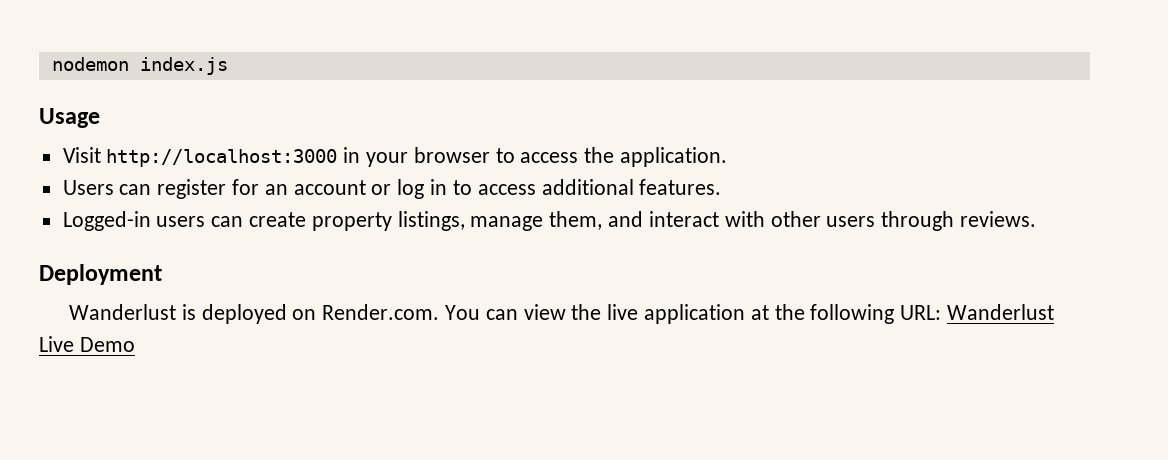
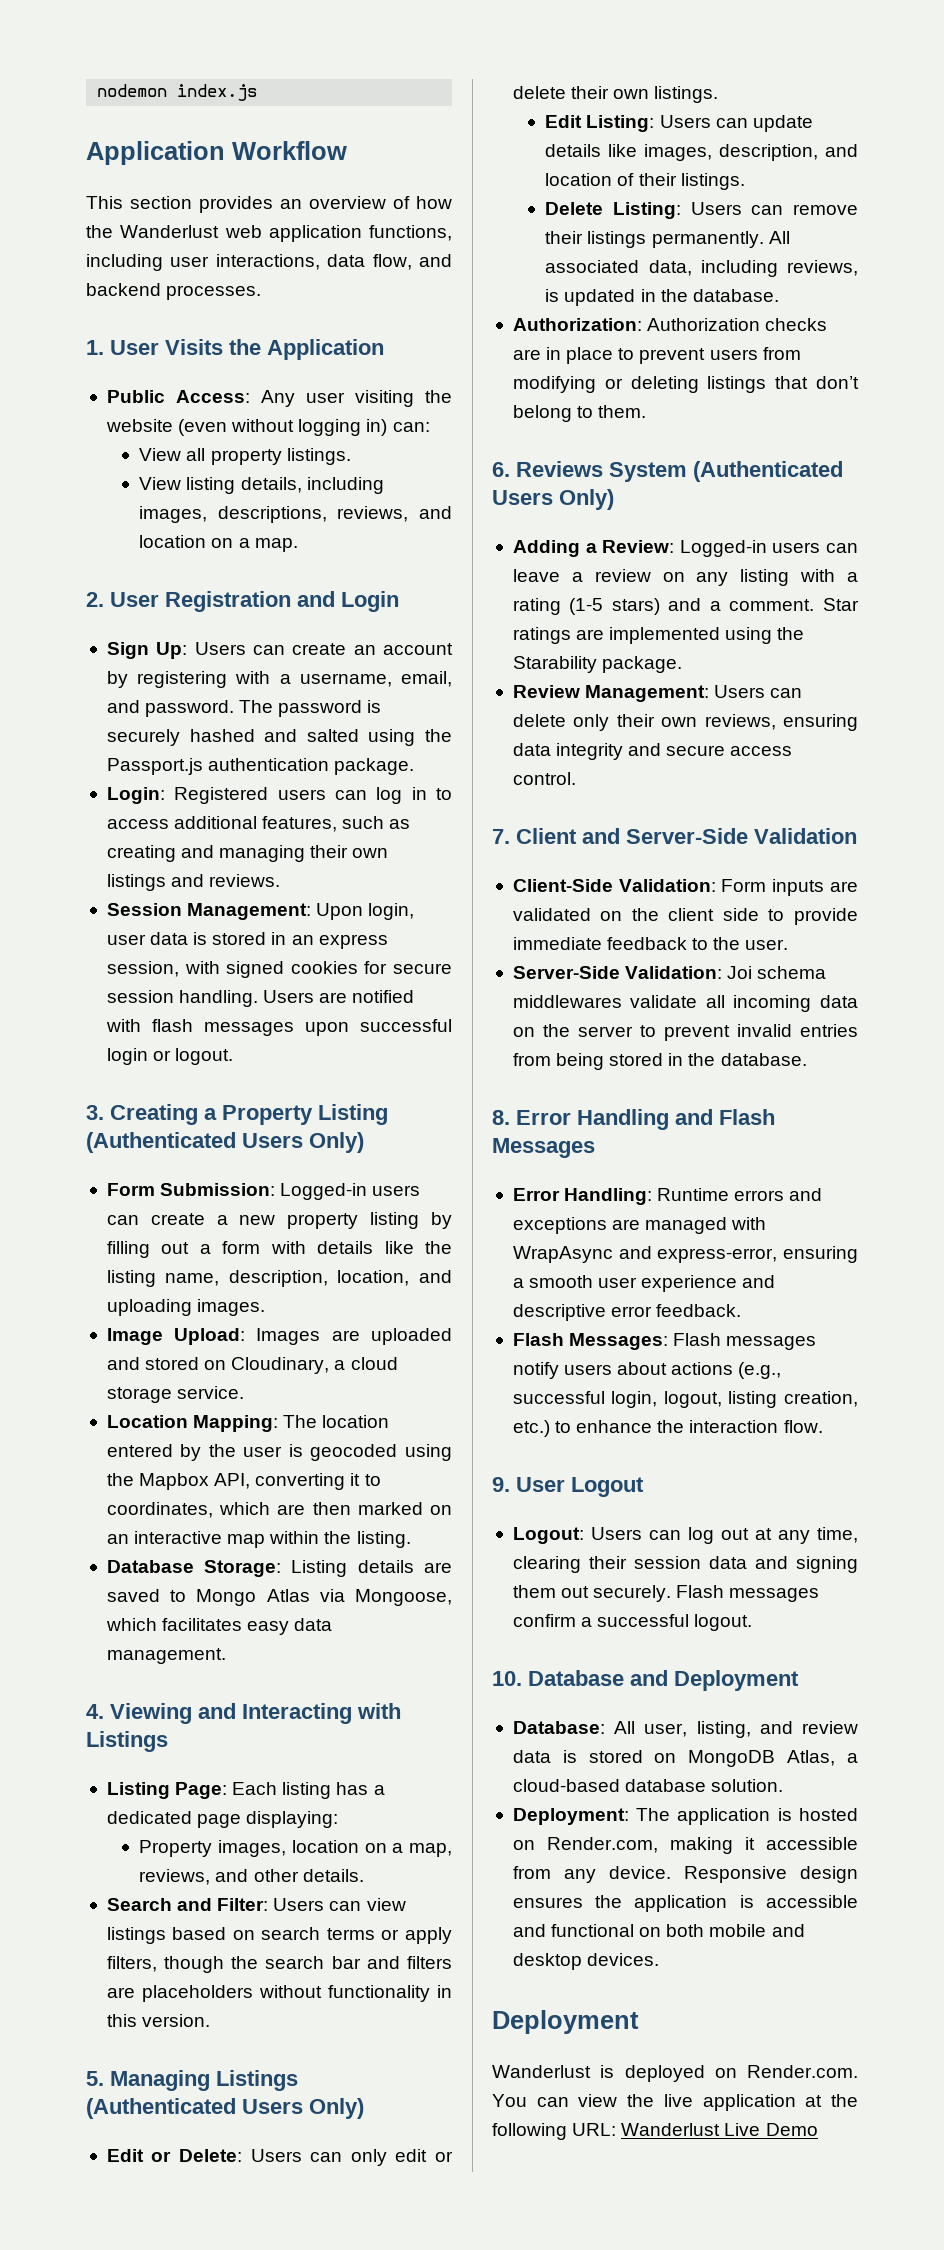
- Usage
- Visit http://localhost:3000 in your browser to access the application.
- Users can register for an account or log in to access additional features.
- Logged-in users can create property listings, manage them, and interact with other users through reviews.
+ Application Workflow
+ This section provides an overview of how the Wanderlust web application functions, including user interactions, data flow, and backend processes.
+ 1. User Visits the Application
+ Public Access: Any user visiting the website (even without logging in) can:
+ View all property listings.
+ View listing details, including images, descriptions, reviews, and location on a map.
+ 2. User Registration and Login
+ Sign Up: Users can create an account by registering with a username, email, and password. The password is securely hashed and salted using the Passport.js authentication package.
+ Login: Registered users can log in to access additional features, such as creating and managing their own listings and reviews.
+ Session Management: Upon login, user data is stored in an express session, with signed cookies for secure session handling. Users are notified with flash messages upon successful login or logout.
+ 3. Creating a Property Listing (Authenticated Users Only)
+ Form Submission: Logged-in users can create a new property listing by filling out a form with details like the listing name, description, location, and uploading images.
+ Image Upload: Images are uploaded and stored on Cloudinary, a cloud storage service.
+ Location Mapping: The location entered by the user is geocoded using the Mapbox API, converting it to coordinates, which are then marked on an interactive map within the listing.
+ Database Storage: Listing details are saved to Mongo Atlas via Mongoose, which facilitates easy data management.
+ 4. Viewing and Interacting with Listings
+ Listing Page: Each listing has a dedicated page displaying:
+ Property images, location on a map, reviews, and other details.
+ Search and Filter: Users can view listings based on search terms or apply filters, though the search bar and filters are placeholders without functionality in this version.
+ 5. Managing Listings (Authenticated Users Only)
+ Edit or Delete: Users can only edit or delete their own listings.
+ Edit Listing: Users can update details like images, description, and location of their listings.
+ Delete Listing: Users can remove their listings permanently. All associated data, including reviews, is updated in the database.
+ Authorization: Authorization checks are in place to prevent users from modifying or deleting listings that don’t belong to them.
+ 6. Reviews System (Authenticated Users Only)
+ Adding a Review: Logged-in users can leave a review on any listing with a rating (1-5 stars) and a comment. Star ratings are implemented using the Starability package.
+ Review Management: Users can delete only their own reviews, ensuring data integrity and secure access control.
+ 7. Client and Server-Side Validation
+ Client-Side Validation: Form inputs are validated on the client side to provide immediate feedback to the user.
+ Server-Side Validation: Joi schema middlewares validate all incoming data on the server to prevent invalid entries from being stored in the database.
+ 8. Error Handling and Flash Messages
+ Error Handling: Runtime errors and exceptions are managed with WrapAsync and express-error, ensuring a smooth user experience and descriptive error feedback.
+ Flash Messages: Flash messages notify users about actions (e.g., successful login, logout, listing creation, etc.) to enhance the interaction flow.
+ 9. User Logout
+ Logout: Users can log out at any time, clearing their session data and signing them out securely. Flash messages confirm a successful logout.
+ 10. Database and Deployment
+ Database: All user, listing, and review data is stored on MongoDB Atlas, a cloud-based database solution.
+ Deployment: The application is hosted on Render.com, making it accessible from any device. Responsive design ensures the application is accessible and functional on both mobile and desktop devices.

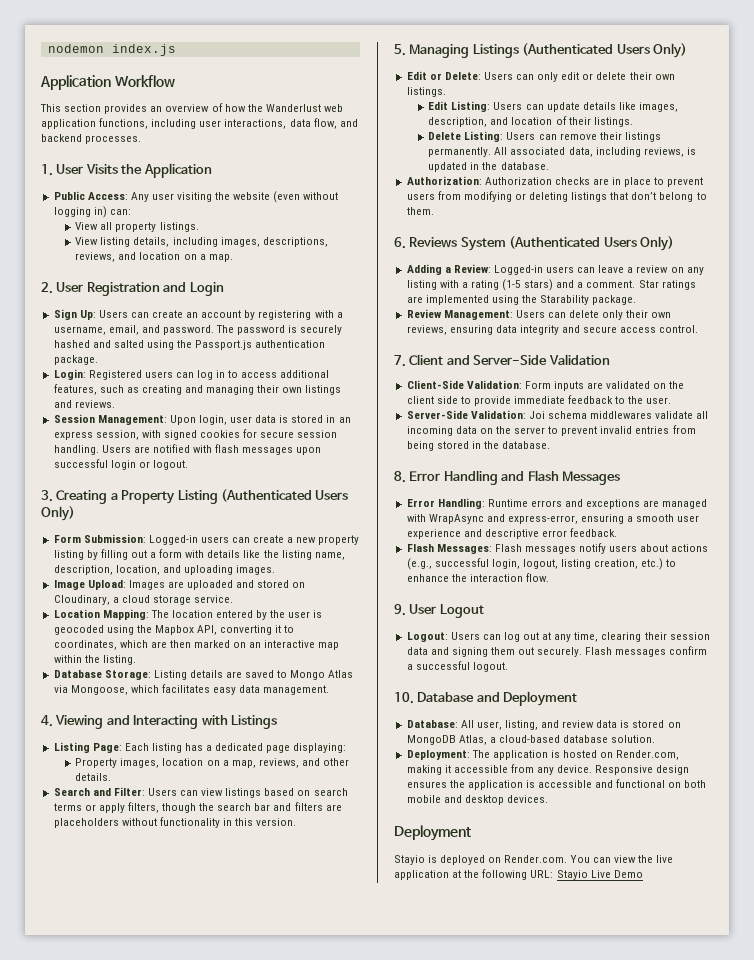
- Wanderlust is deployed on Render.com. You can view the live application at the following URL: Wanderlust Live Demo
+ Stayio is deployed on Render.com. You can view the live application at the following URL: Stayio Live Demo

